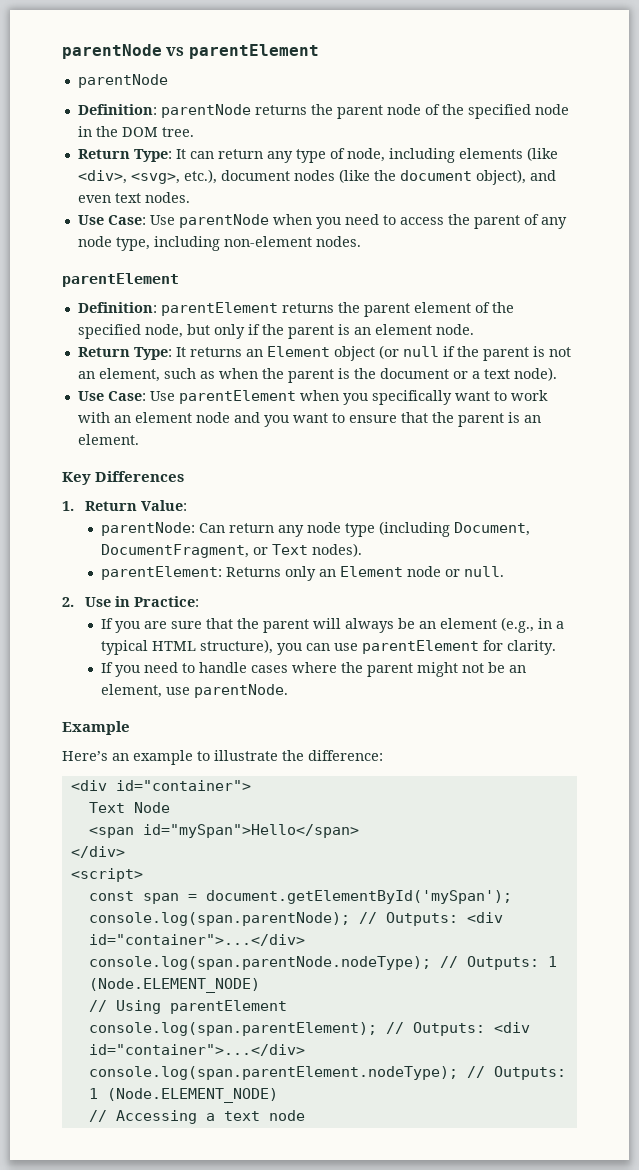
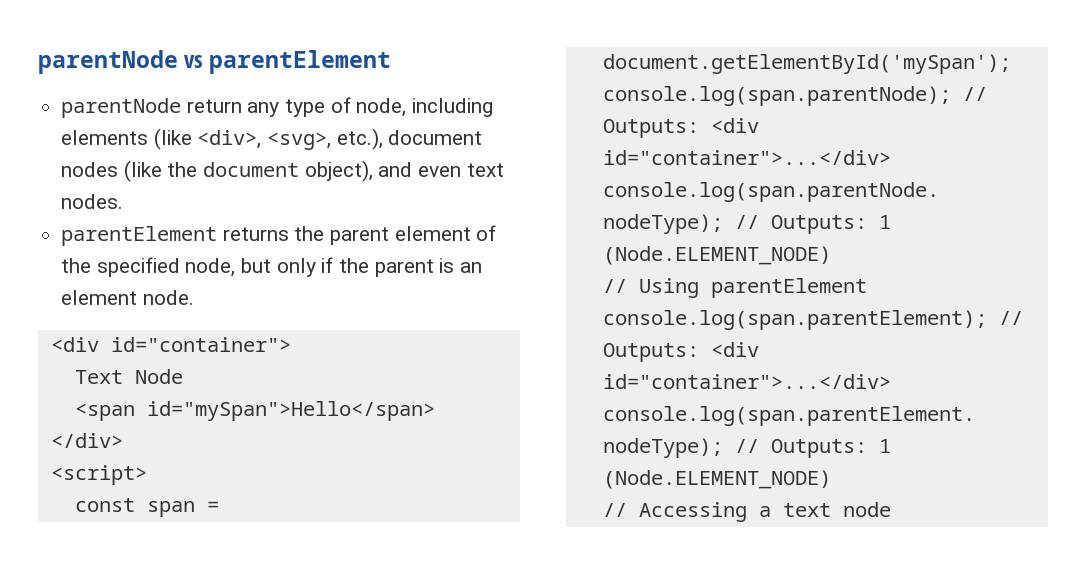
  parentNode vs parentElement
- parentNode
- Definition: parentNode returns the parent node of the specified node in the DOM tree.
- Return Type: It can return any type of node, including elements (like <div>, <svg>, etc.), document nodes (like the document object), and even text nodes.
+ parentNode return any type of node, including elements (like <div>, <svg>, etc.), document nodes (like the document object), and even text nodes.
- Use Case: Use parentNode when you need to access the parent of any node type, including non-element nodes.
- parentElement
- Definition: parentElement returns the parent element of the specified node, but only if the parent is an element node.
+ parentElement returns the parent element of the specified node, but only if the parent is an element node.
- Return Type: It returns an Element object (or null if the parent is not an element, such as when the parent is the document or a text node).
- Use Case: Use parentElement when you specifically want to work with an element node and you want to ensure that the parent is an element.
- Key Differences
- 1. Return Value:
- parentNode: Can return any node type (including Document, DocumentFragment, or Text nodes).
- parentElement: Returns only an Element node or null.
- 2. Use in Practice:
- If you are sure that the parent will always be an element (e.g., in a typical HTML structure), you can use parentElement for clarity.
- If you need to handle cases where the parent might not be an element, use parentNode.
- Example
- Here’s an example to illustrate the difference:

